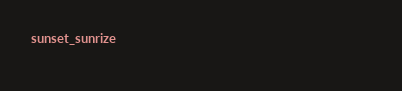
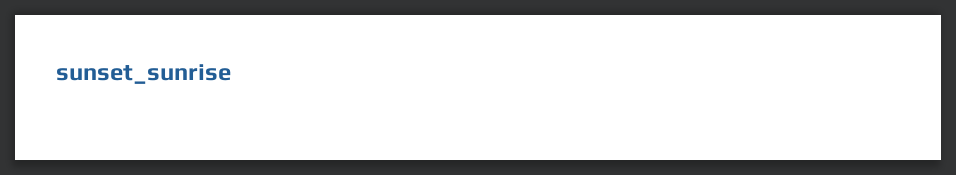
- sunset_sunrize
+ sunset_sunrise

